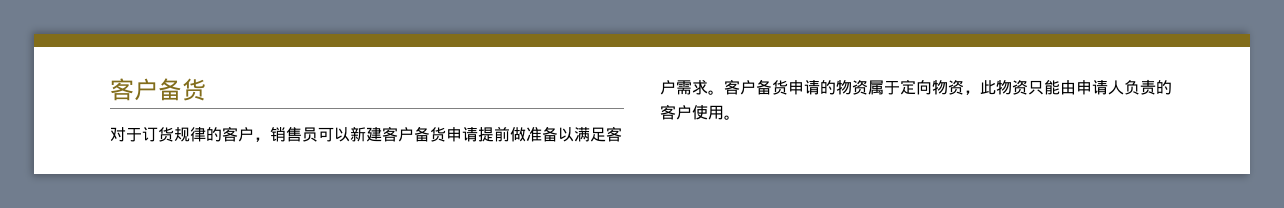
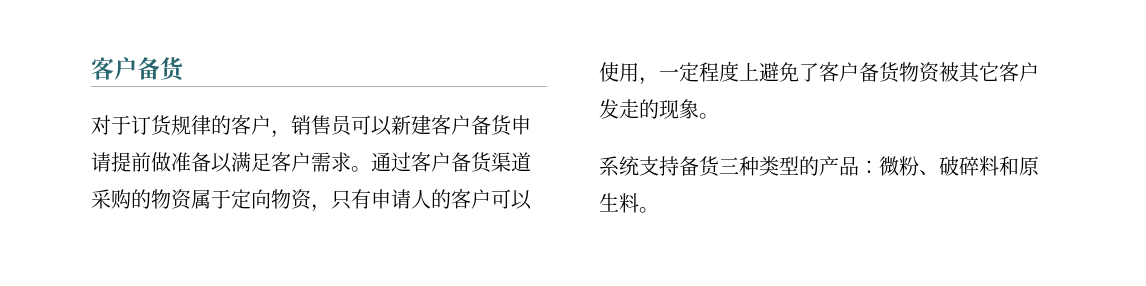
- 客户备货申请的物资属于定向物资，此物资只能由申请人负责的客户使用。
+ 通过客户备货渠道采购的物资属于定向物资，只有申请人的客户可以使用，一定程度上避免了客户备货物资被其它客户发走的现象。
+ 系统支持备货三种类型的产品：微粉、破碎料和原生料。

